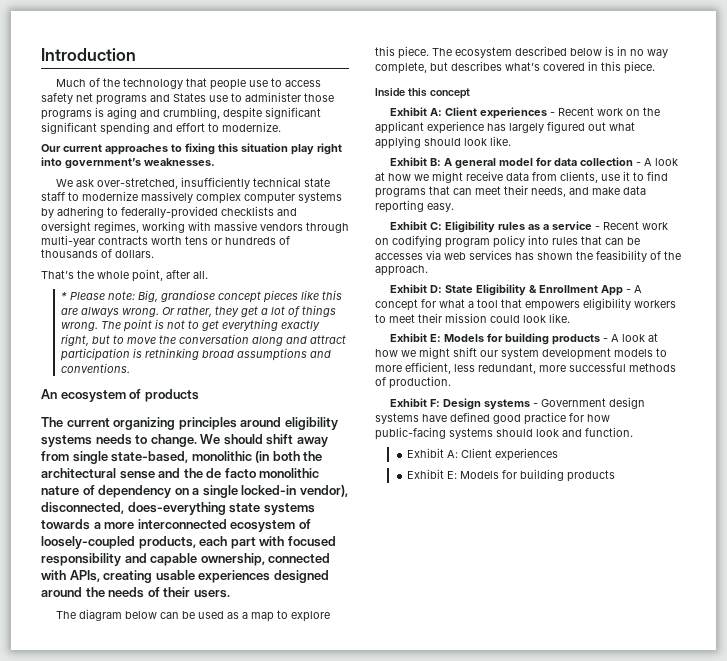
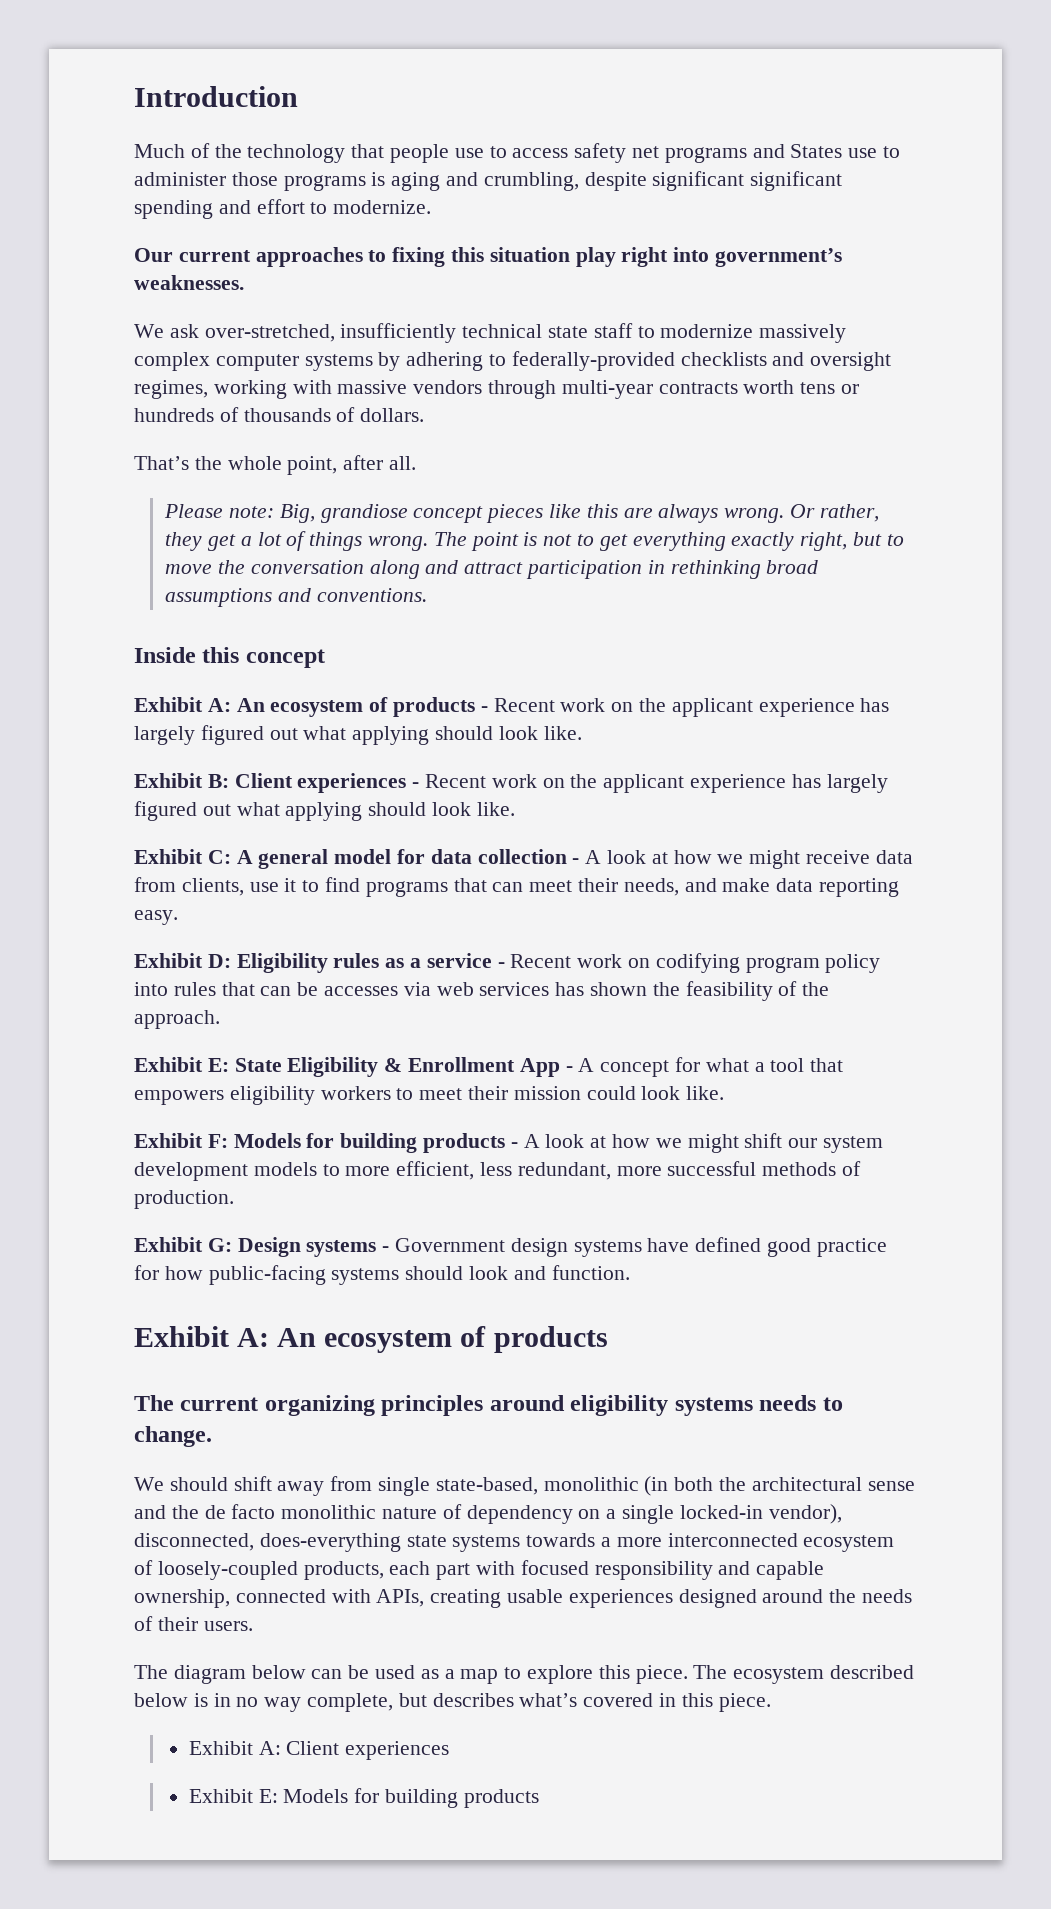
- * Please note: Big, grandiose concept pieces like this are always wrong.
+ Please note: Big, grandiose concept pieces like this are always wrong.
- The point is not to get everything exactly right, but to move the conversation along and attract participation is rethinking broad assumptions and conventions.
+ The point is not to get everything exactly right, but to move the conversation along and attract participation in rethinking broad assumptions and conventions.
- An ecosystem of products
+ Inside this concept
+ Exhibit A: An ecosystem of products - Recent work on the applicant experience has largely figured out what applying should look like.
+ Exhibit B: Client experiences - Recent work on the applicant experience has largely figured out what applying should look like.
+ Exhibit C: A general model for data collection - A look at how we might receive data from clients, use it to find programs that can meet their needs, and make data reporting easy.
+ Exhibit D: Eligibility rules as a service - Recent work on codifying program policy into rules that can be accesses via web services has shown the feasibility of the approach.
+ Exhibit E: State Eligibility & Enrollment App - A concept for what a tool that empowers eligibility workers to meet their mission could look like.
+ Exhibit F: Models for building products - A look at how we might shift our system development models to more efficient, less redundant, more successful methods of production.
+ Exhibit G: Design systems - Government design systems have defined good practice for how public-facing systems should look and function.
+ Exhibit A: An ecosystem of products
- The current organizing principles around eligibility systems needs to change. We should shift away from single state-based, monolithic (in both the architectural sense and the de facto monolithic nature of dependency on a single locked-in vendor), disconnected, does-everything state systems towards a more interconnected ecosystem of loosely-coupled products, each part with focused responsibility and capable ownership, connected with APIs, creating usable experiences designed around the needs of their users.
+ The current organizing principles around eligibility systems needs to change.
+ We should shift away from single state-based, monolithic (in both the architectural sense and the de facto monolithic nature of dependency on a single locked-in vendor), disconnected, does-everything state systems towards a more interconnected ecosystem of loosely-coupled products, each part with focused responsibility and capable ownership, connected with APIs, creating usable experiences designed around the needs of their users.
- Inside this concept
- Exhibit A: Client experiences - Recent work on the applicant experience has largely figured out what applying should look like.
- Exhibit B: A general model for data collection - A look at how we might receive data from clients, use it to find programs that can meet their needs, and make data reporting easy.
- Exhibit C: Eligibility rules as a service - Recent work on codifying program policy into rules that can be accesses via web services has shown the feasibility of the approach.
- Exhibit D: State Eligibility & Enrollment App - A concept for what a tool that empowers eligibility workers to meet their mission could look like.
- Exhibit E: Models for building products - A look at how we might shift our system development models to more efficient, less redundant, more successful methods of production.
- Exhibit F: Design systems - Government design systems have defined good practice for how public-facing systems should look and function.

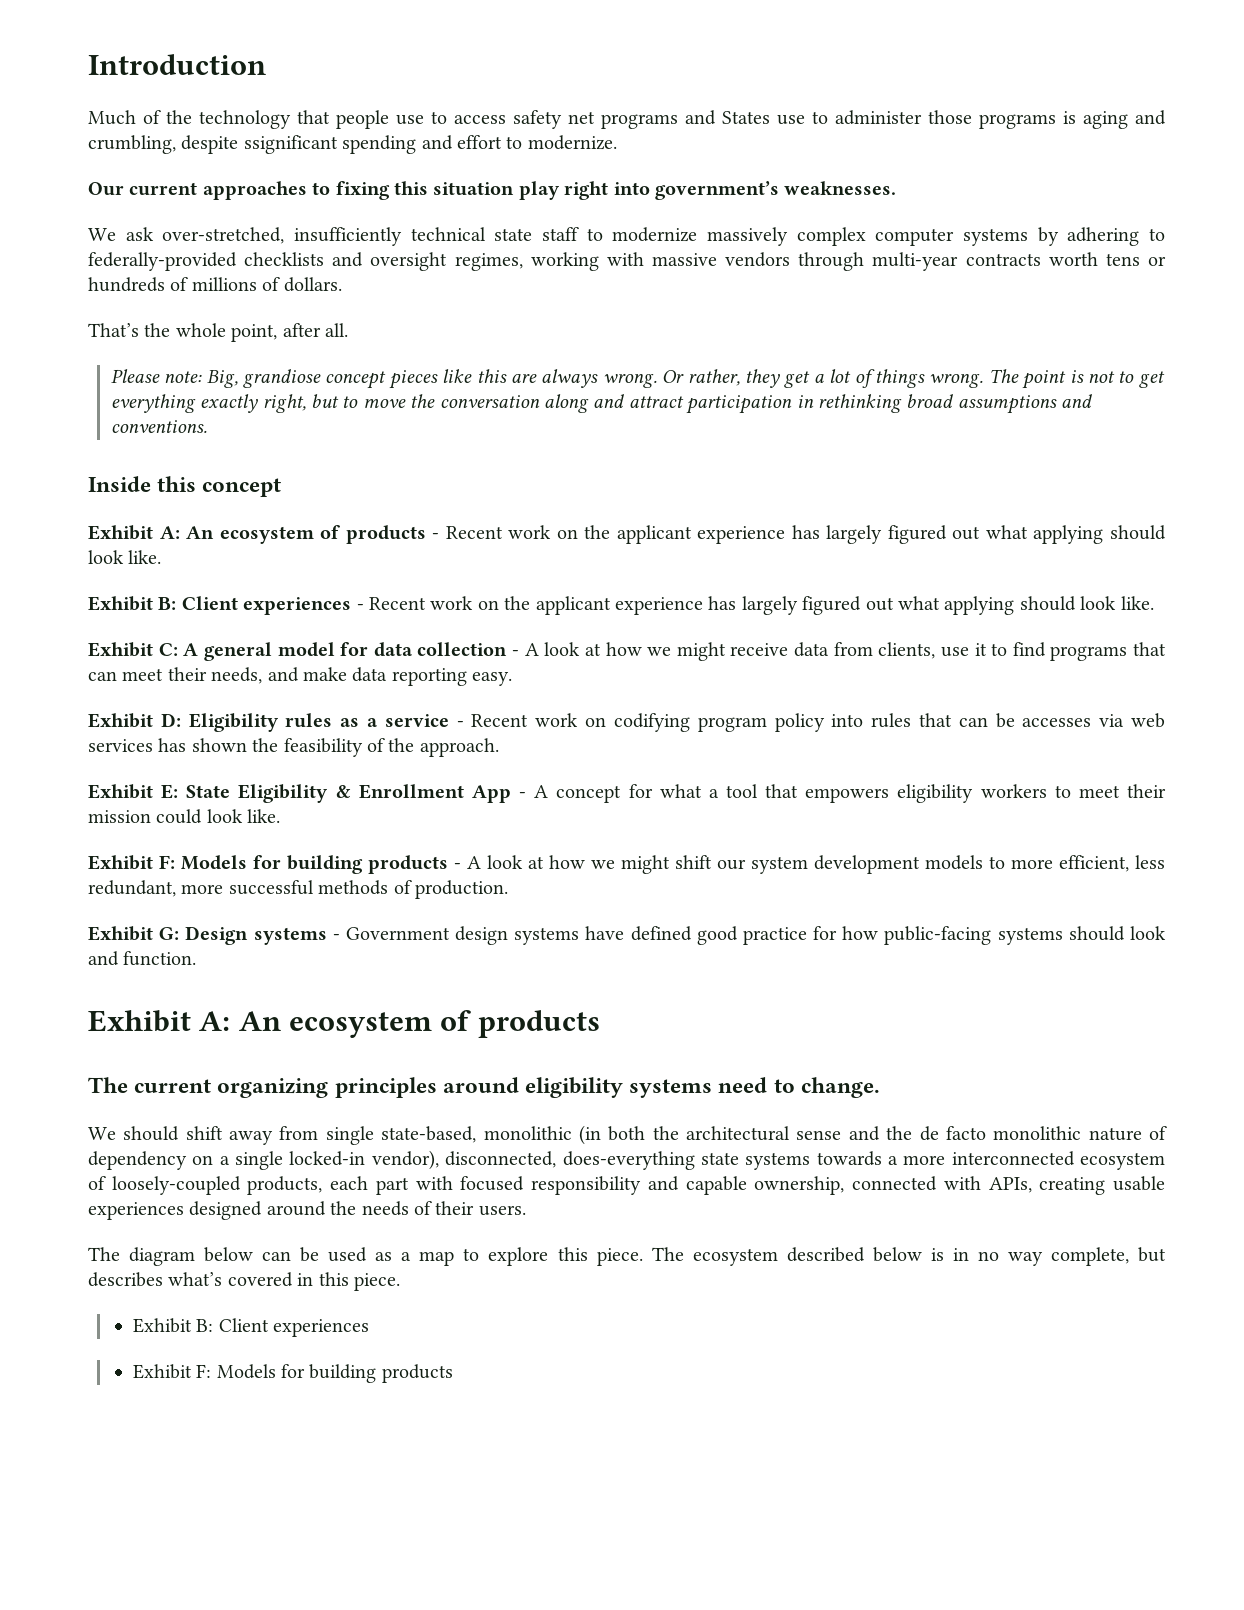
- Much of the technology that people use to access safety net programs and States use to administer those programs is aging and crumbling, despite significant significant spending and effort to modernize.
+ Much of the technology that people use to access safety net programs and States use to administer those programs is aging and crumbling, despite ssignificant spending and effort to modernize.
- We ask over-stretched, insufficiently technical state staff to modernize massively complex computer systems by adhering to federally-provided checklists and oversight regimes, working with massive vendors through multi-year contracts worth tens or hundreds of thousands of dollars.
+ We ask over-stretched, insufficiently technical state staff to modernize massively complex computer systems by adhering to federally-provided checklists and oversight regimes, working with massive vendors through multi-year contracts worth tens or hundreds of millions of dollars.
- The current organizing principles around eligibility systems needs to change.
+ The current organizing principles around eligibility systems need to change.
  The ecosystem described below is in no way complete, but describes what’s covered in this piece.
- Exhibit A: Client experiences
- Exhibit E: Models for building products
+ Exhibit B: Client experiences
+ Exhibit F: Models for building products

